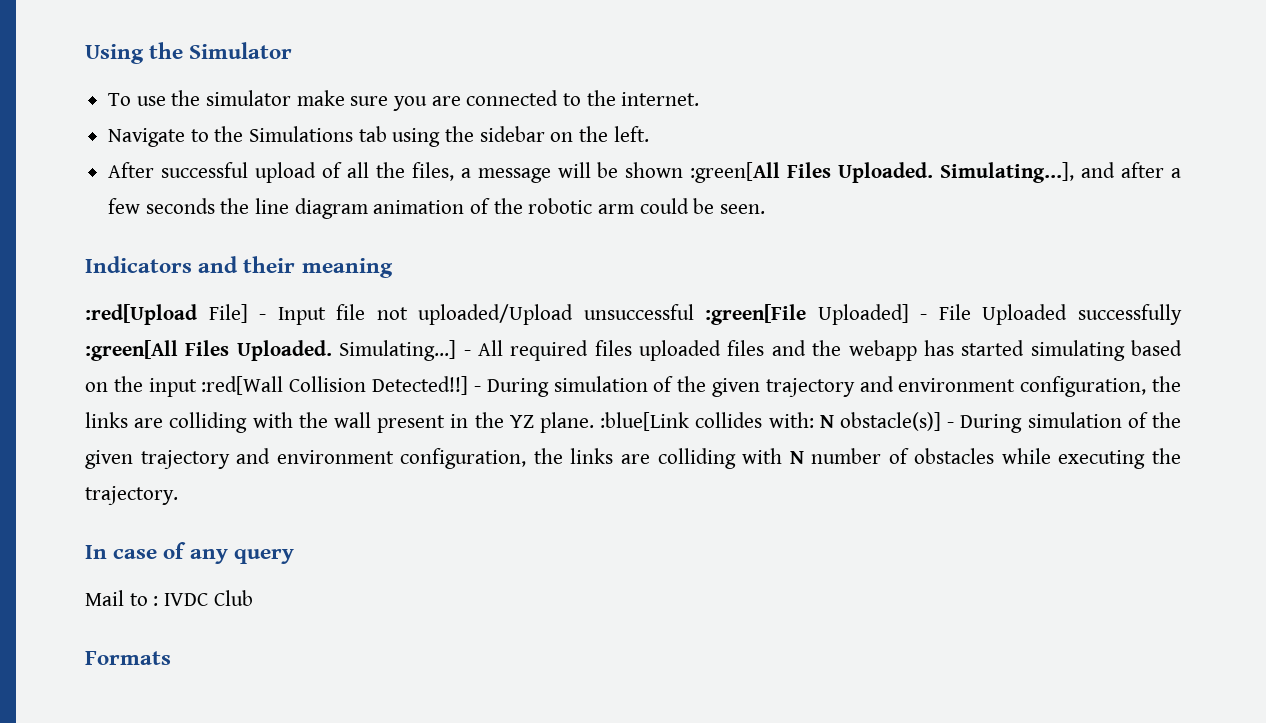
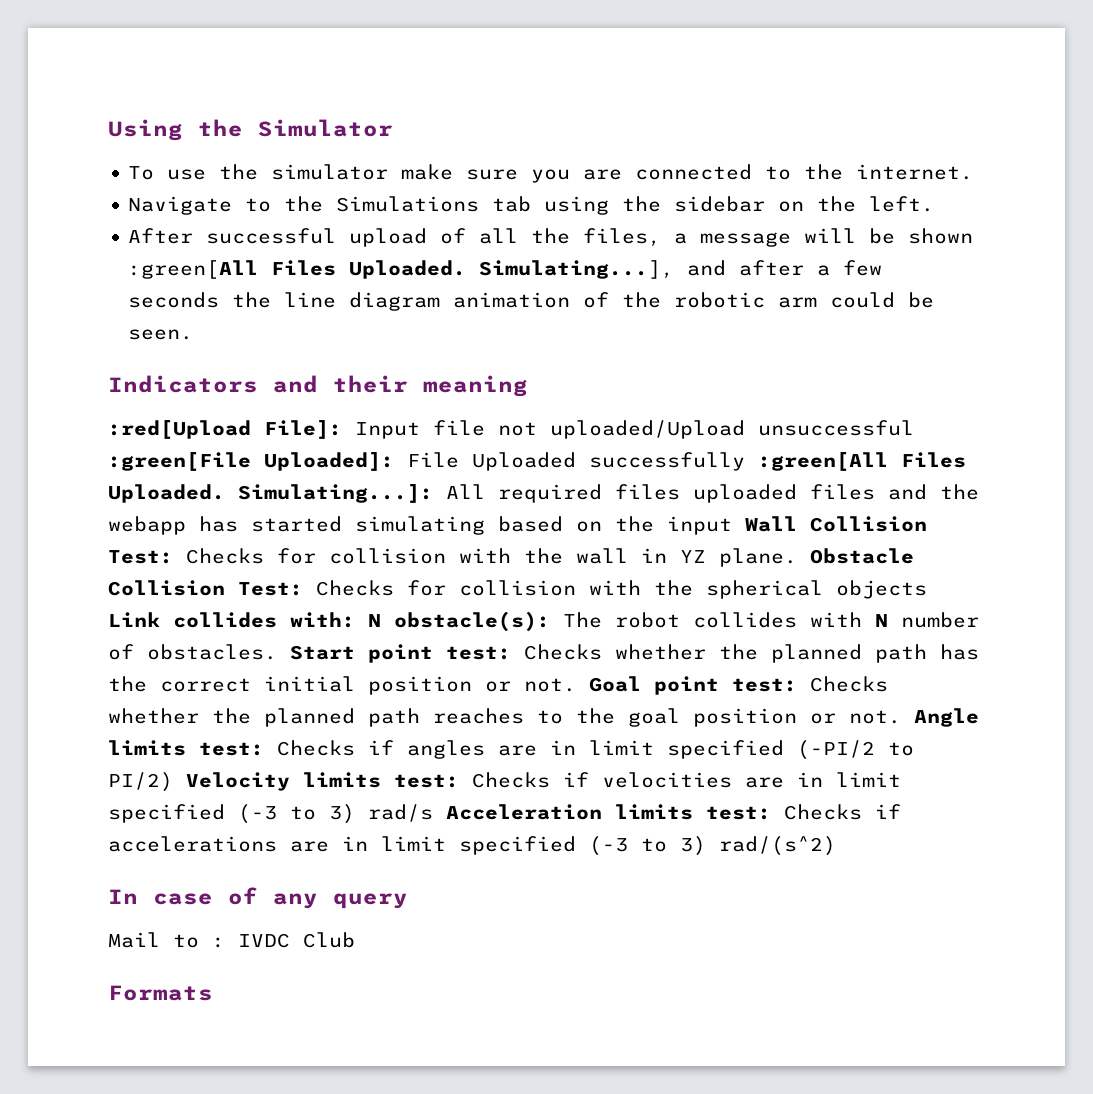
- :red[Upload File] - Input file not uploaded/Upload unsuccessful :green[File Uploaded] - File Uploaded successfully :green[All Files Uploaded.
+ :red[Upload File]: Input file not uploaded/Upload unsuccessful :green[File Uploaded]: File Uploaded successfully :green[All Files Uploaded.
- Simulating...] - All required files uploaded files and the webapp has started simulating based on the input :red[Wall Collision Detected!!] - During simulation of the given trajectory and environment configuration, the links are colliding with the wall present in the YZ plane. :blue[Link collides with: N obstacle(s)] - During simulation of the given trajectory and environment configuration, the links are colliding with N number of obstacles while executing the trajectory.
+ Simulating...]: All required files uploaded files and the webapp has started simulating based on the input Wall Collision Test: Checks for collision with the wall in YZ plane. Obstacle Collision Test: Checks for collision with the spherical objects Link collides with: N obstacle(s): The robot collides with N number of obstacles. Start point test: Checks whether the planned path has the correct initial position or not. Goal point test: Checks whether the planned path reaches to the goal position or not. Angle limits test: Checks if angles are in limit specified (-PI/2 to PI/2) Velocity limits test: Checks if velocities are in limit specified (-3 to 3) rad/s Acceleration limits test: Checks if accelerations are in limit specified (-3 to 3) rad/(s^2)

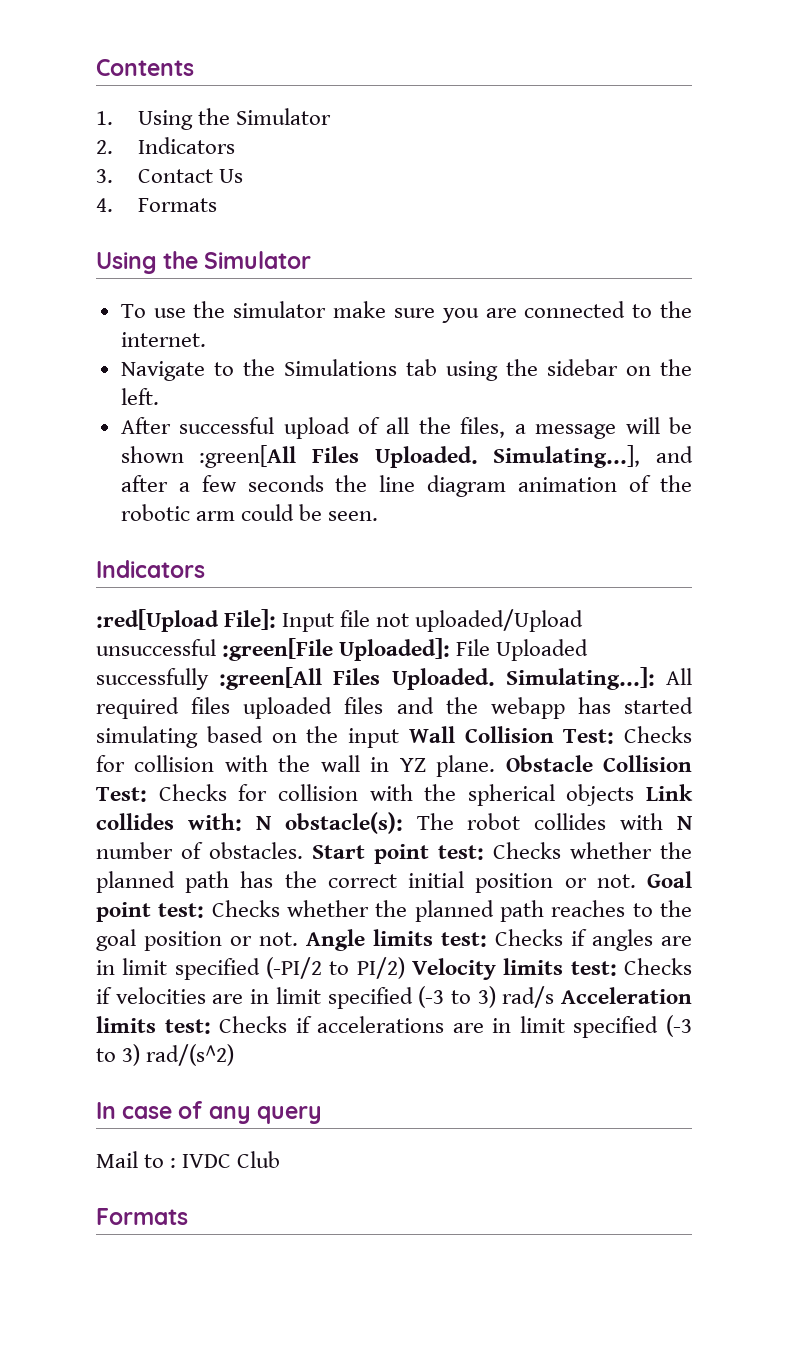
+ Contents
+ 1. Using the Simulator
+ 2. Indicators
+ 3. Contact Us
+ 4. Formats
  Simulating...], and after a few seconds the line diagram animation of the robotic arm could be seen.
- Indicators and their meaning
+ Indicators

